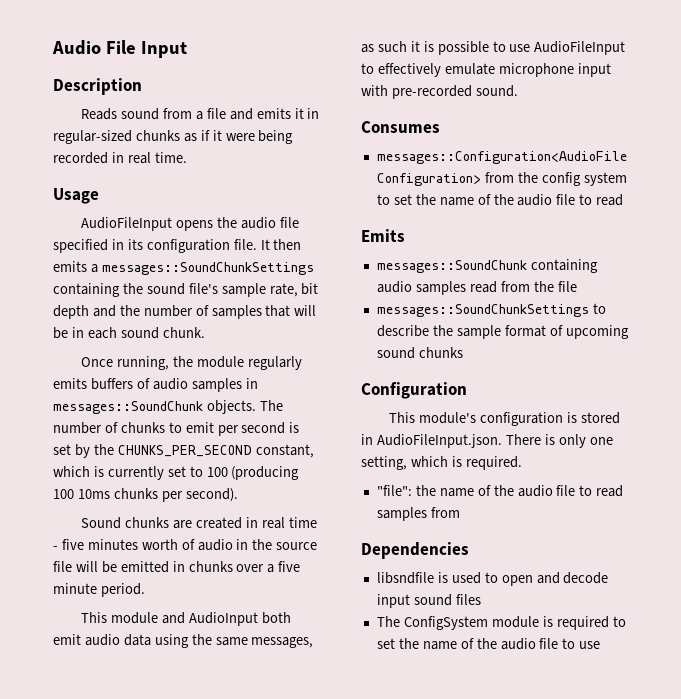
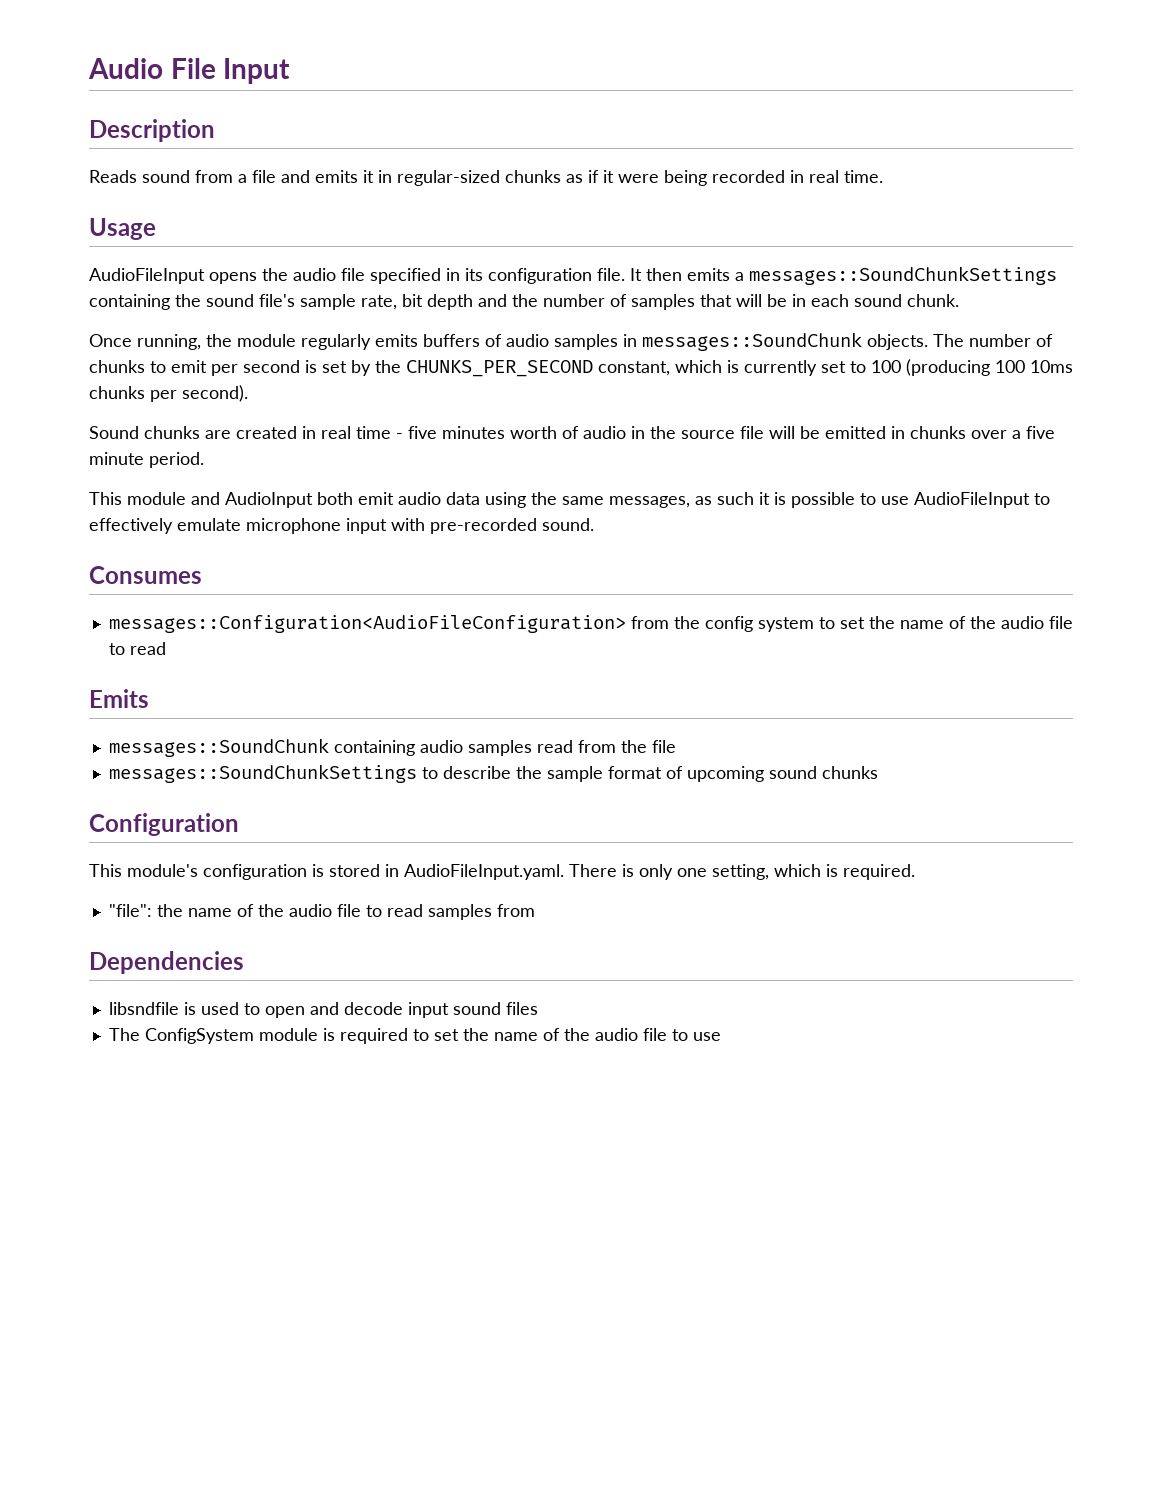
- This module's configuration is stored in AudioFileInput.json. There is only one setting, which is required.
+ This module's configuration is stored in AudioFileInput.yaml. There is only one setting, which is required.

